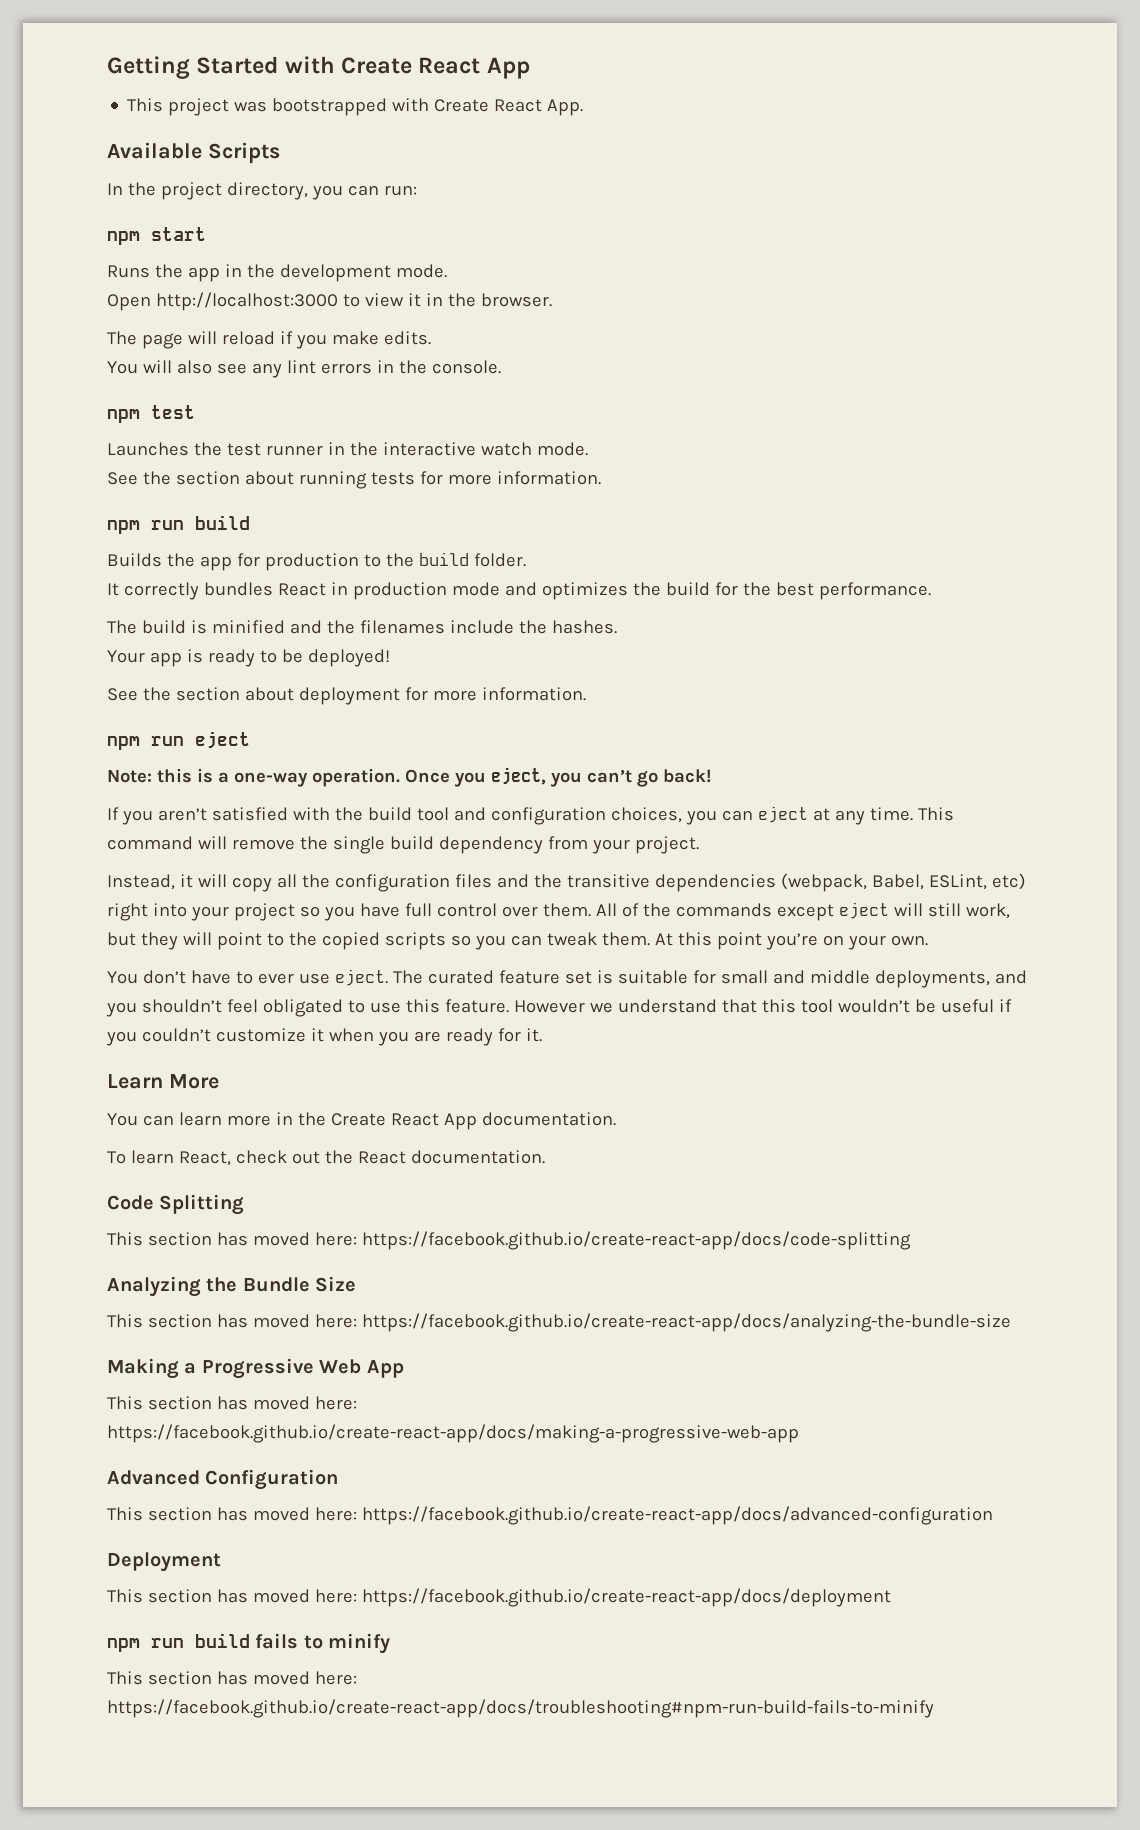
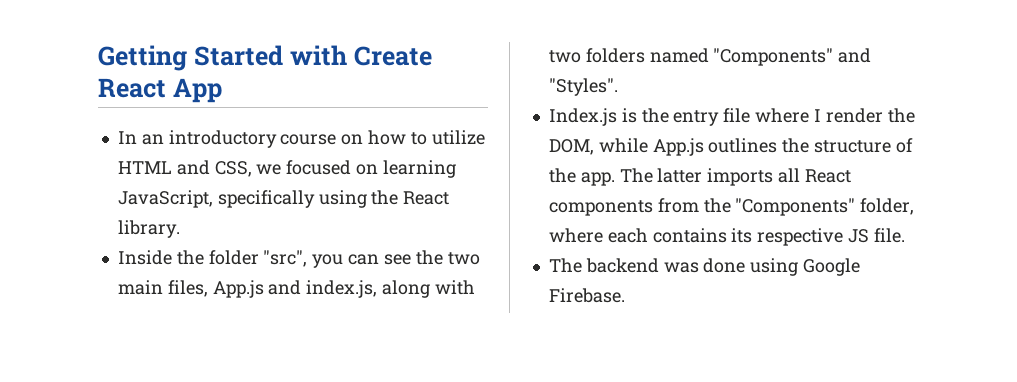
- This project was bootstrapped with Create React App.
- Available Scripts
- In the project directory, you can run:
- npm start
- Runs the app in the development mode.
- Open http://localhost:3000 to view it in the browser.
- The page will reload if you make edits.
- You will also see any lint errors in the console.
- npm test
- Launches the test runner in the interactive watch mode.
- See the section about running tests for more information.
- npm run build
- Builds the app for production to the build folder.
- It correctly bundles React in production mode and optimizes the build for the best performance.
- The build is minified and the filenames include the hashes.
- Your app is ready to be deployed!
- See the section about deployment for more information.
- npm run eject
- Note: this is a one-way operation. Once you eject, you can’t go back!
- If you aren’t satisfied with the build tool and configuration choices, you can eject at any time. This command will remove the single build dependency from your project.
- Instead, it will copy all the configuration files and the transitive dependencies (webpack, Babel, ESLint, etc) right into your project so you have full control over them. All of the commands except eject will still work, but they will point to the copied scripts so you can tweak them. At this point you’re on your own.
- You don’t have to ever use eject. The curated feature set is suitable for small and middle deployments, and you shouldn’t feel obligated to use this feature. However we understand that this tool wouldn’t be useful if you couldn’t customize it when you are ready for it.
- Learn More
- You can learn more in the Create React App documentation.
- To learn React, check out the React documentation.
- Code Splitting
- This section has moved here: https://facebook.github.io/create-react-app/docs/code-splitting
- Analyzing the Bundle Size
- This section has moved here: https://facebook.github.io/create-react-app/docs/analyzing-the-bundle-size
- Making a Progressive Web App
- This section has moved here: https://facebook.github.io/create-react-app/docs/making-a-progressive-web-app
- Advanced Configuration
- This section has moved here: https://facebook.github.io/create-react-app/docs/advanced-configuration
- Deployment
- This section has moved here: https://facebook.github.io/create-react-app/docs/deployment
- npm run build fails to minify
- This section has moved here: https://facebook.github.io/create-react-app/docs/troubleshooting#npm-run-build-fails-to-minify
+ In an introductory course on how to utilize HTML and CSS, we focused on learning JavaScript, specifically using the React library.
+ Inside the folder "src", you can see the two main files, App.js and index.js, along with two folders named "Components" and "Styles".
+ Index.js is the entry file where I render the DOM, while App.js outlines the structure of the app. The latter imports all React components from the "Components" folder, where each contains its respective JS file.
+ The backend was done using Google Firebase.

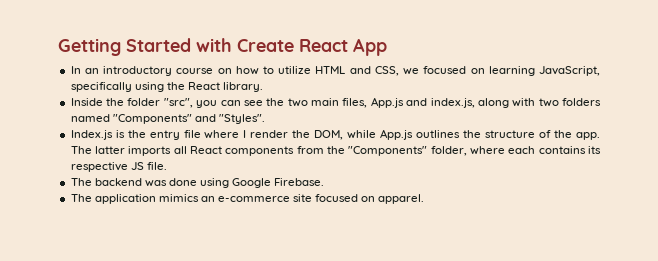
+ The application mimics an e-commerce site focused on apparel.

